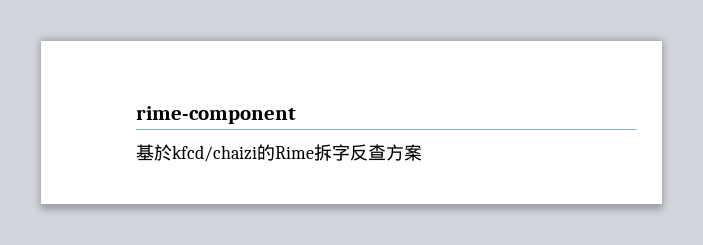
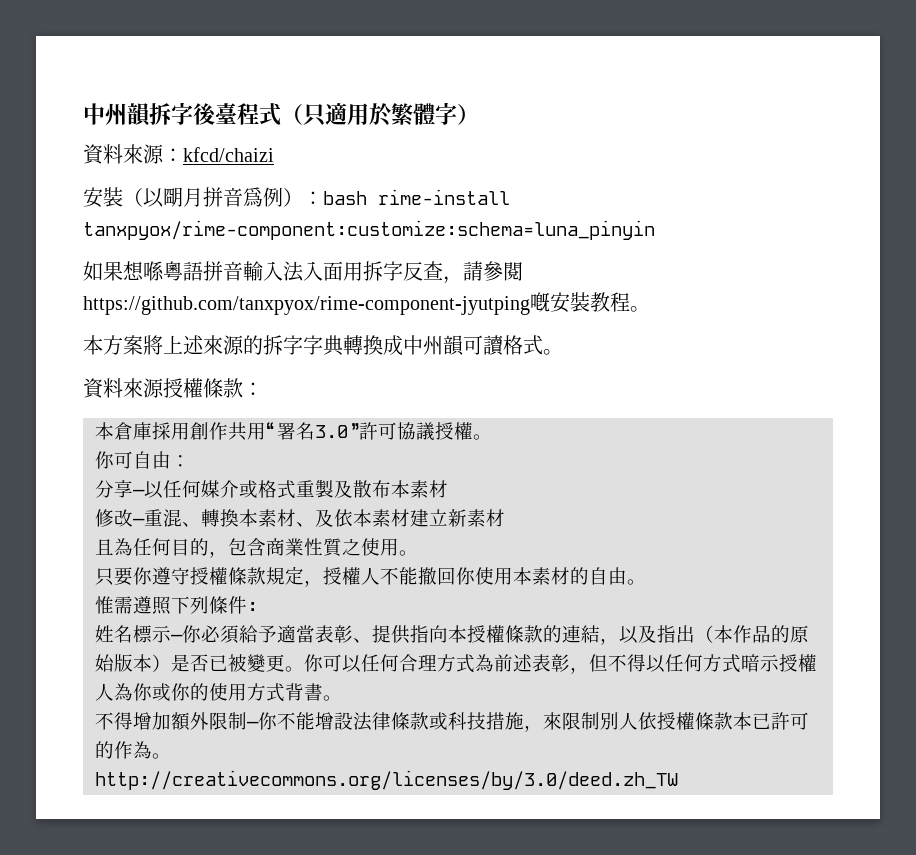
- rime-component
- 基於kfcd/chaizi的Rime拆字反查方案
+ 中州韻拆字後臺程式（只適用於繁體字）
+ 資料來源：kfcd/chaizi
+ 安裝（以朙月拼音爲例）：bash rime-install tanxpyox/rime-component:customize:schema=luna_pinyin
+ 如果想喺粵語拼音輸入法入面用拆字反查，請參閱https://github.com/tanxpyox/rime-component-jyutping嘅安裝教程。
+ 本方案將上述來源的拆字字典轉換成中州韻可讀格式。
+ 資料來源授權條款：
+ 本倉庫採用創作共用“署名3.0”許可協議授權。
+ 你可自由：
+ 分享—以任何媒介或格式重製及散布本素材
+ 修改—重混、轉換本素材、及依本素材建立新素材
+ 且為任何目的，包含商業性質之使用。
+ 只要你遵守授權條款規定，授權人不能撤回你使用本素材的自由。
+ 惟需遵照下列條件:
+ 姓名標示—你必須給予適當表彰、提供指向本授權條款的連結，以及指出（本作品的原始版本）是否已被變更。你可以任何合理方式為前述表彰，但不得以任何方式暗示授權人為你或你的使用方式背書。
+ 不得增加額外限制—你不能增設法律條款或科技措施，來限制別人依授權條款本已許可的作為。
+ http://creativecommons.org/licenses/by/3.0/deed.zh_TW

